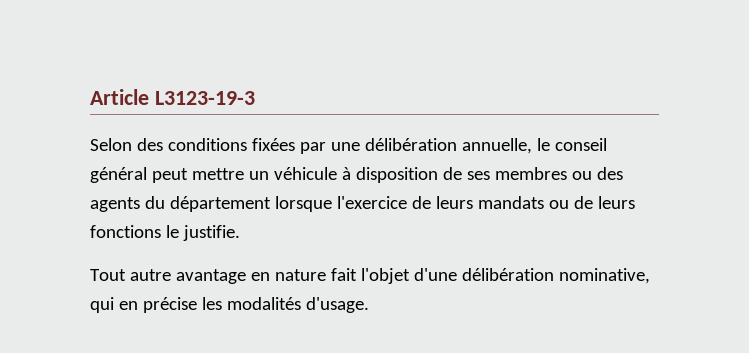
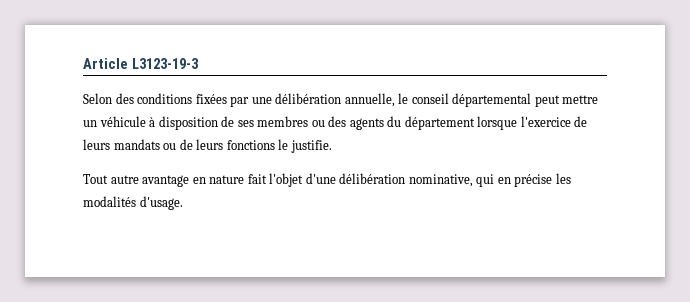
- Selon des conditions fixées par une délibération annuelle, le conseil général peut mettre un véhicule à disposition de ses membres ou des agents du département lorsque l'exercice de leurs mandats ou de leurs fonctions le justifie.
+ Selon des conditions fixées par une délibération annuelle, le conseil départemental peut mettre un véhicule à disposition de ses membres ou des agents du département lorsque l'exercice de leurs mandats ou de leurs fonctions le justifie.

